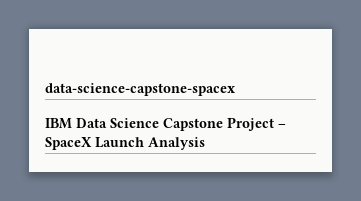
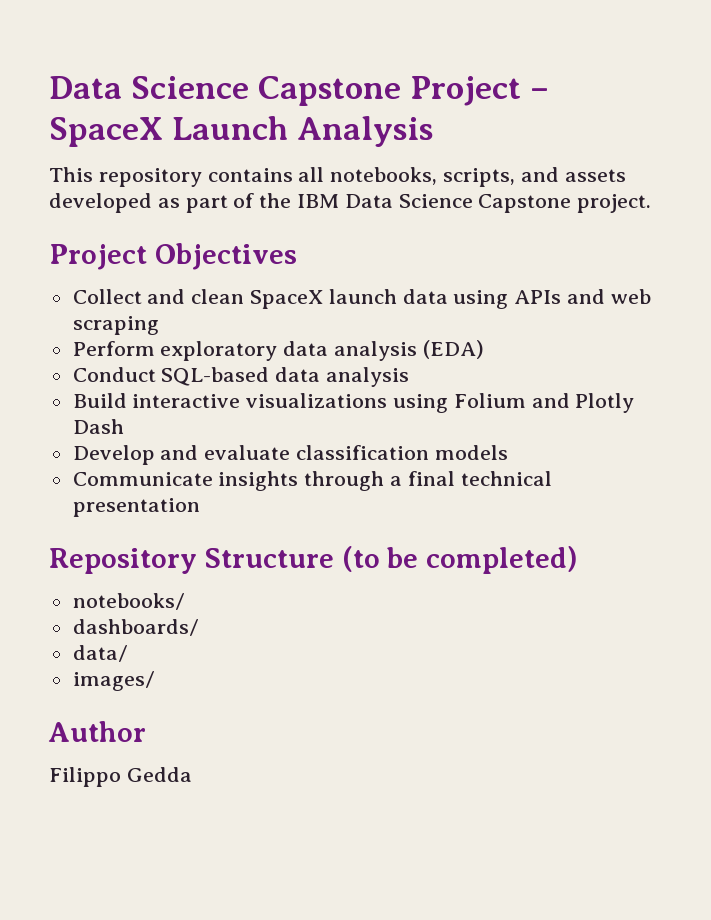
- data-science-capstone-spacex
- IBM Data Science Capstone Project – SpaceX Launch Analysis
+ Data Science Capstone Project – SpaceX Launch Analysis
+ This repository contains all notebooks, scripts, and assets developed as part of the IBM Data Science Capstone project.
+ Project Objectives
+ Collect and clean SpaceX launch data using APIs and web scraping
+ Perform exploratory data analysis (EDA)
+ Conduct SQL-based data analysis
+ Build interactive visualizations using Folium and Plotly Dash
+ Develop and evaluate classification models
+ Communicate insights through a final technical presentation
+ Repository Structure (to be completed)
+ notebooks/
+ dashboards/
+ data/
+ images/
+ Author
+ Filippo Gedda

